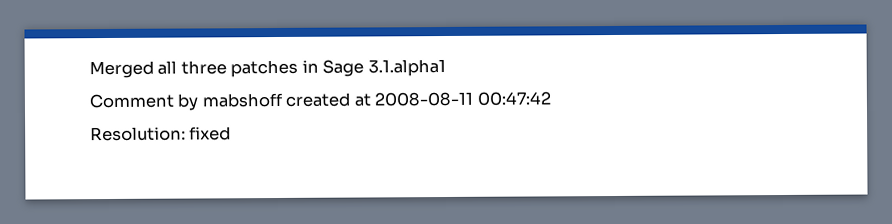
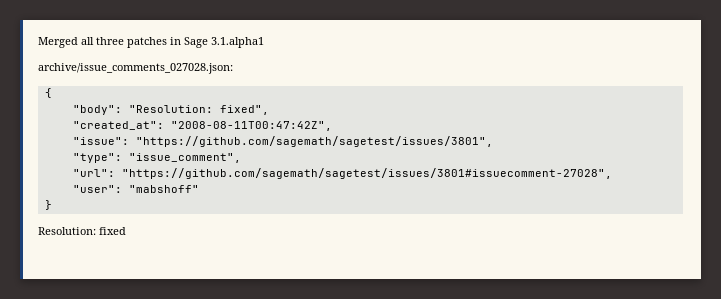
- Comment by mabshoff created at 2008-08-11 00:47:42
+ archive/issue_comments_027028.json:
+ {
+ "body": "Resolution: fixed",
+ "created_at": "2008-08-11T00:47:42Z",
+ "issue": "https://github.com/sagemath/sagetest/issues/3801",
+ "type": "issue_comment",
+ "url": "https://github.com/sagemath/sagetest/issues/3801#issuecomment-27028",
+ "user": "mabshoff"
+ }

